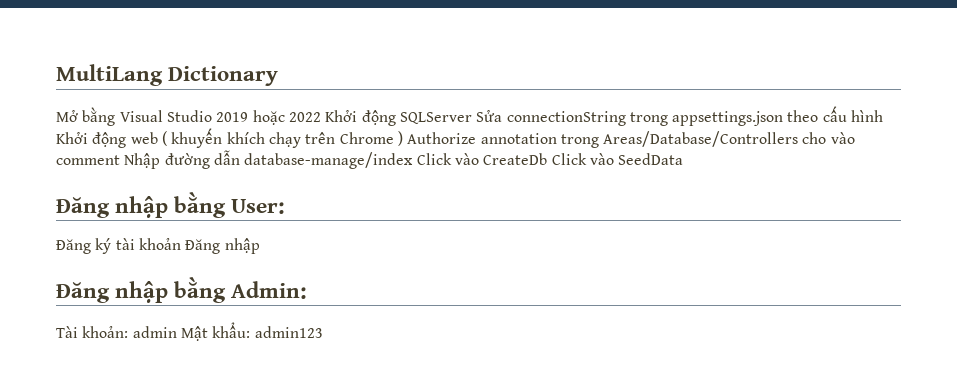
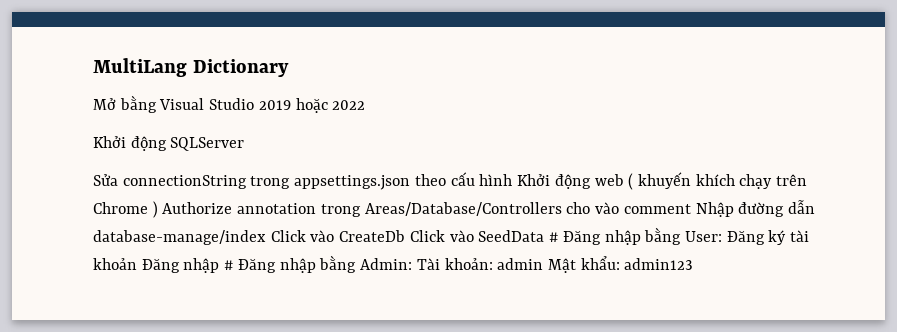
- Mở bằng Visual Studio 2019 hoặc 2022 Khởi động SQLServer Sửa connectionString trong appsettings.json theo cấu hình Khởi động web ( khuyến khích chạy trên Chrome ) Authorize annotation trong Areas/Database/Controllers cho vào comment Nhập đường dẫn database-manage/index Click vào CreateDb Click vào SeedData
- Đăng nhập bằng User:
- Đăng ký tài khoản Đăng nhập
- Đăng nhập bằng Admin:
- Tài khoản:
+ Mở bằng Visual Studio 2019 hoặc 2022
+ Khởi động SQLServer
+ Sửa connectionString trong appsettings.json theo cấu hình Khởi động web ( khuyến khích chạy trên Chrome ) Authorize annotation trong Areas/Database/Controllers cho vào comment Nhập đường dẫn database-manage/index Click vào CreateDb Click vào SeedData # Đăng nhập bằng User: Đăng ký tài khoản Đăng nhập # Đăng nhập bằng Admin: Tài khoản:

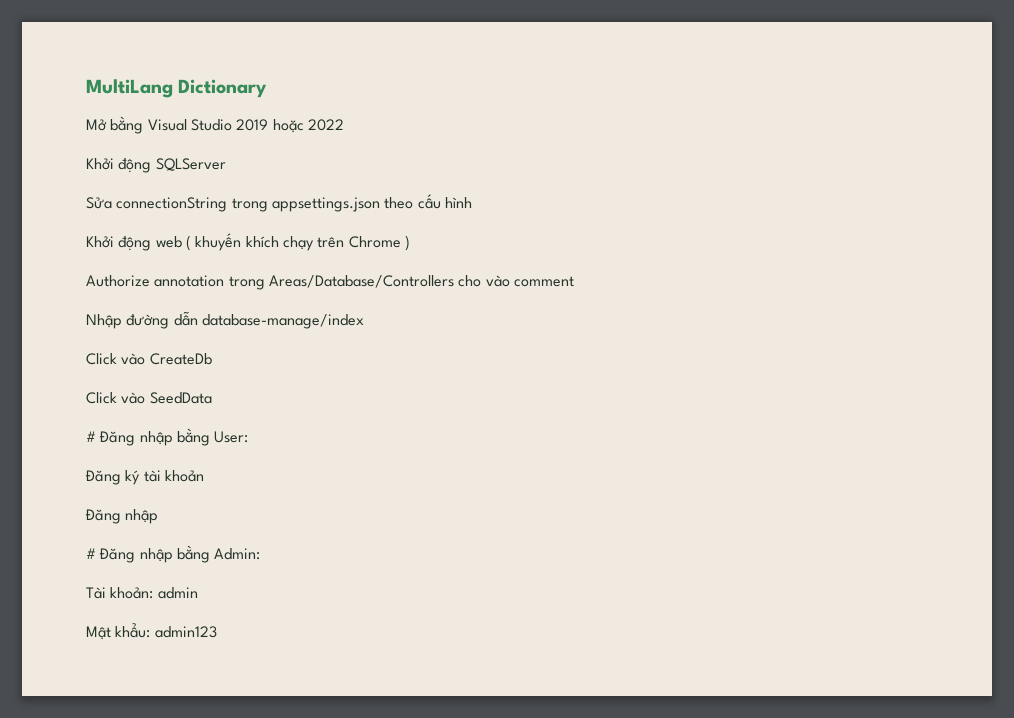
- Sửa connectionString trong appsettings.json theo cấu hình Khởi động web ( khuyến khích chạy trên Chrome ) Authorize annotation trong Areas/Database/Controllers cho vào comment Nhập đường dẫn database-manage/index Click vào CreateDb Click vào SeedData # Đăng nhập bằng User: Đăng ký tài khoản Đăng nhập # Đăng nhập bằng Admin: Tài khoản: admin Mật khẩu: admin123
+ Sửa connectionString trong appsettings.json theo cấu hình
+ Khởi động web ( khuyến khích chạy trên Chrome )
+ Authorize annotation trong Areas/Database/Controllers cho vào comment
+ Nhập đường dẫn database-manage/index
+ Click vào CreateDb
+ Click vào SeedData
+ # Đăng nhập bằng User:
+ Đăng ký tài khoản
+ Đăng nhập
+ # Đăng nhập bằng Admin:
+ Tài khoản: admin
+ Mật khẩu: admin123

